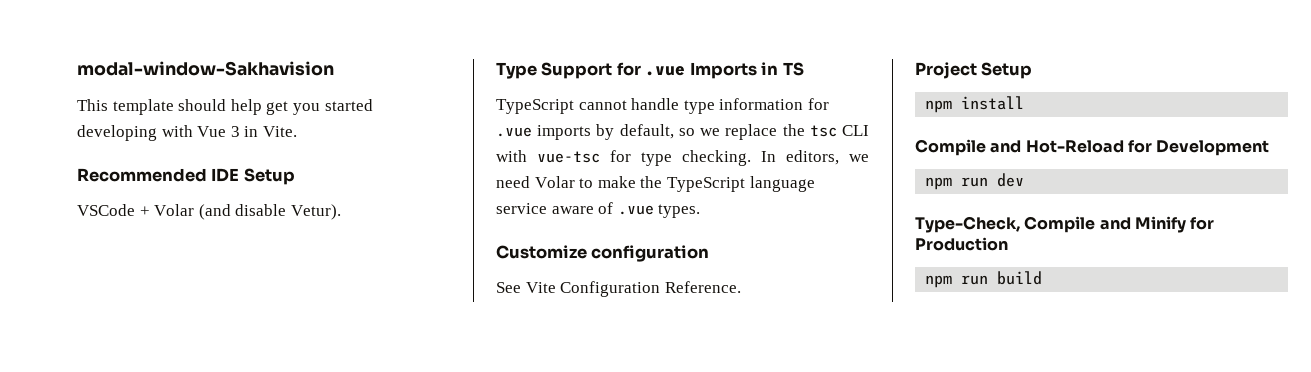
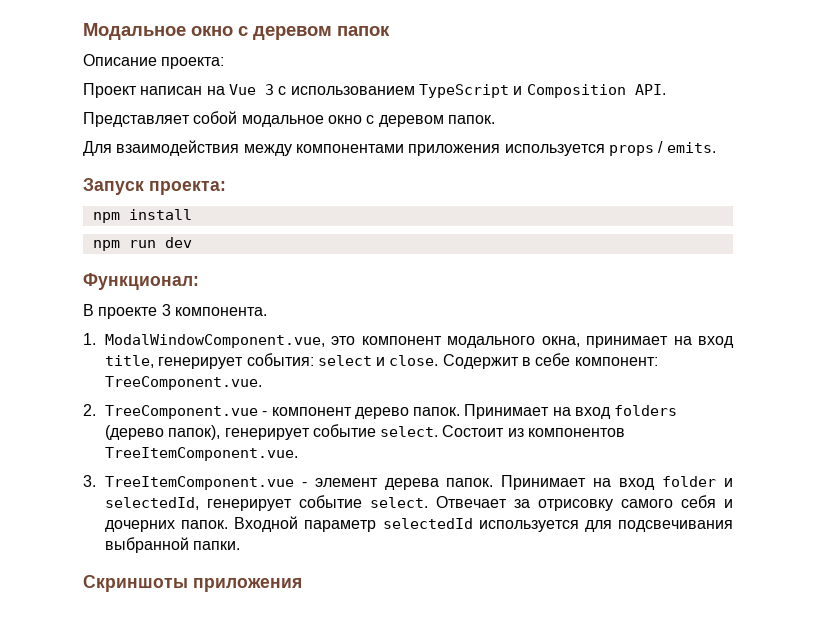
- modal-window-Sakhavision
- This template should help get you started developing with Vue 3 in Vite.
- Recommended IDE Setup
- VSCode + Volar (and disable Vetur).
- Type Support for .vue Imports in TS
- TypeScript cannot handle type information for .vue imports by default, so we replace the tsc CLI with vue-tsc for type checking. In editors, we need Volar to make the TypeScript language service aware of .vue types.
- Customize configuration
- See Vite Configuration Reference.
- Project Setup
+ Модальное окно с деревом папок
+ Описание проекта:
+ Проект написан на Vue 3 с использованием TypeScript и Composition API.
+ Представляет собой модальное окно с деревом папок.
+ Для взаимодействия между компонентами приложения используется props / emits.
+ Запуск проекта:
  npm install
- Compile and Hot-Reload for Development
  npm run dev
- Type-Check, Compile and Minify for Production
- npm run build
+ Функционал:
+ В проекте 3 компонента.
+ 1. ModalWindowComponent.vue, это компонент модального окна, принимает на вход title, генерирует события: select и close. Содержит в себе компонент: TreeComponent.vue.
+ 2. TreeComponent.vue - компонент дерево папок. Принимает на вход folders (дерево папок), генерирует событие select. Состоит из компонентов TreeItemComponent.vue.
+ 3. TreeItemComponent.vue - элемент дерева папок. Принимает на вход folder и selectedId, генерирует событие select. Отвечает за отрисовку самого себя и дочерних папок. Входной параметр selectedId используется для подсвечивания выбранной папки.
+ Скриншоты приложения

